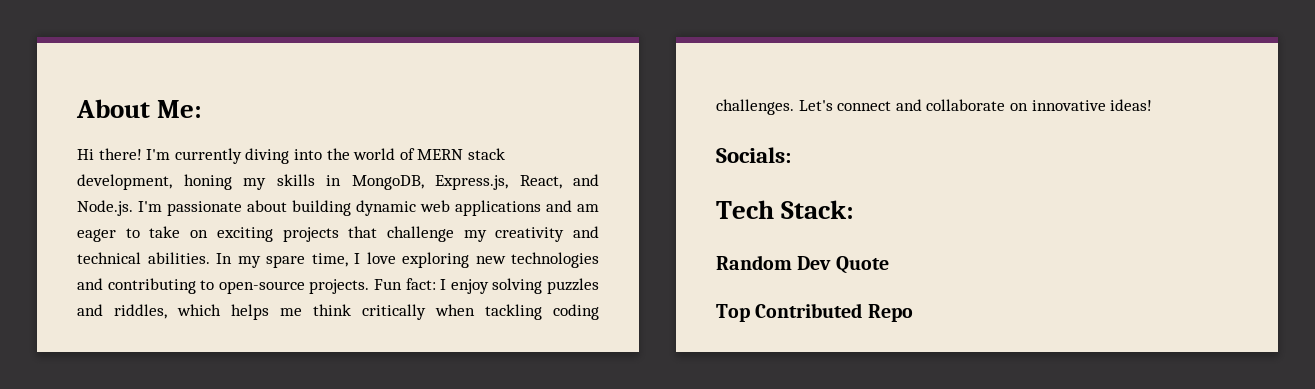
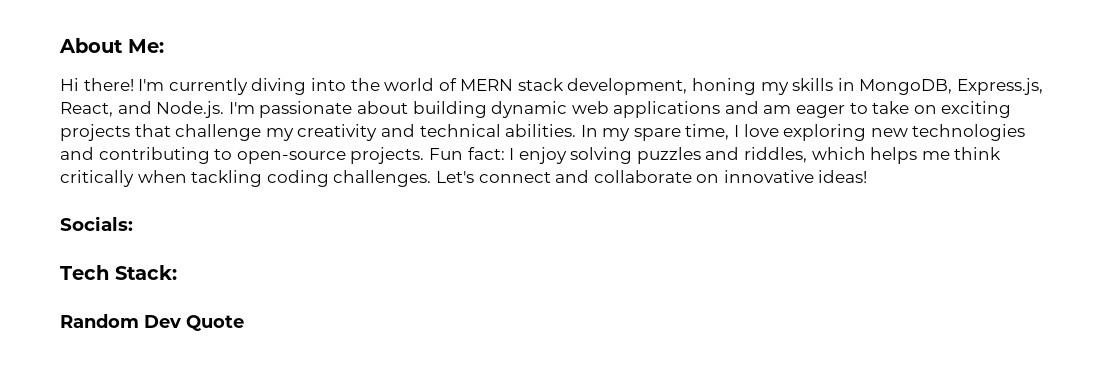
- Top Contributed Repo

